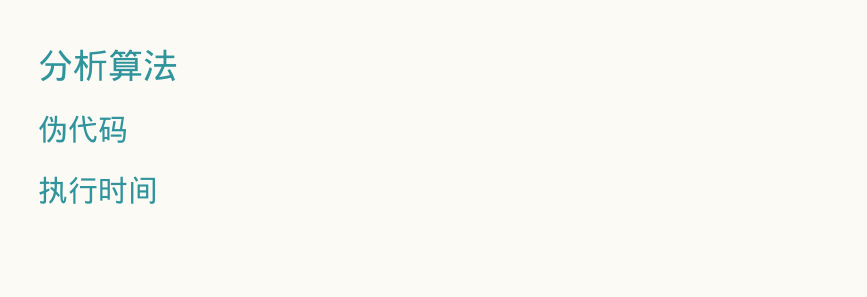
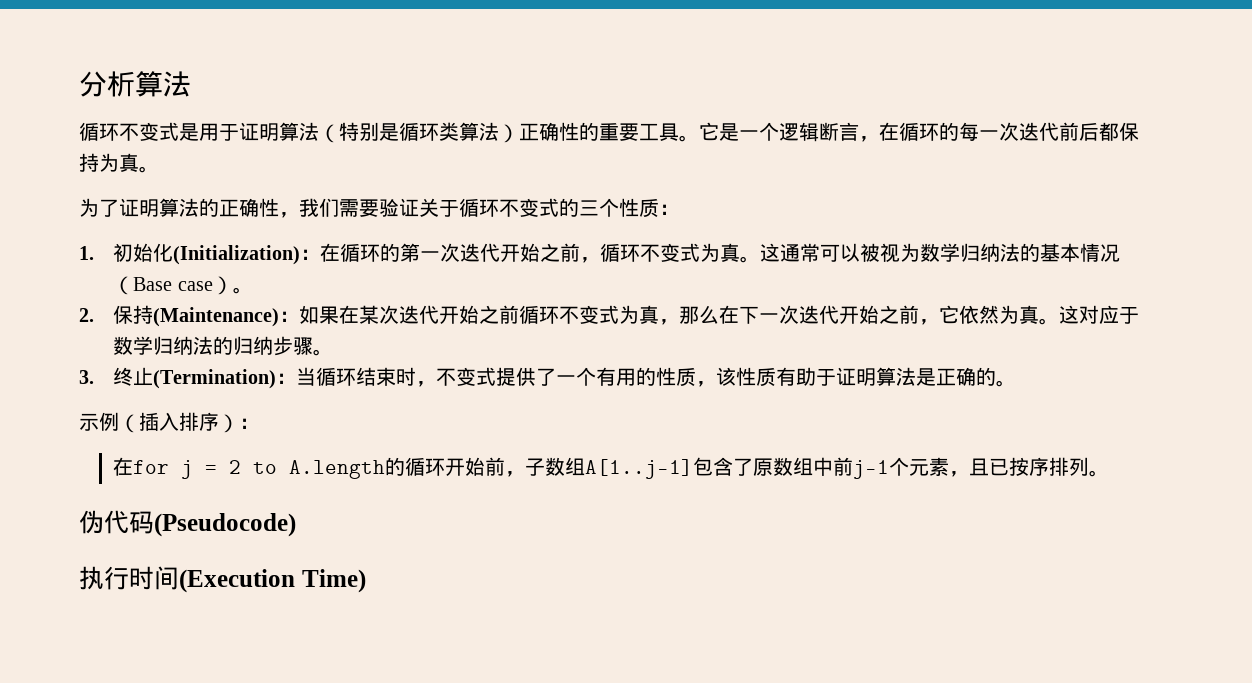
+ 循环不变式是用于证明算法（特别是循环类算法）正确性的重要工具。它是一个逻辑断言，在循环的每一次迭代前后都保持为真。
+ 为了证明算法的正确性，我们需要验证关于循环不变式的三个性质：
+ 1.初始化(Initialization)：在循环的第一次迭代开始之前，循环不变式为真。这通常可以被视为数学归纳法的基本情况（Base case）。
+ 2.保持(Maintenance)：如果在某次迭代开始之前循环不变式为真，那么在下一次迭代开始之前，它依然为真。这对应于数学归纳法的归纳步骤。
+ 3.终止(Termination)：当循环结束时，不变式提供了一个有用的性质，该性质有助于证明算法是正确的。
+ 示例（插入排序）：
+ 在for j = 2 to A.length的循环开始前，子数组A[1..j-1]包含了原数组中前j-1个元素，且已按序排列。
- 伪代码
+ 伪代码(Pseudocode)
- 执行时间
+ 执行时间(Execution Time)

